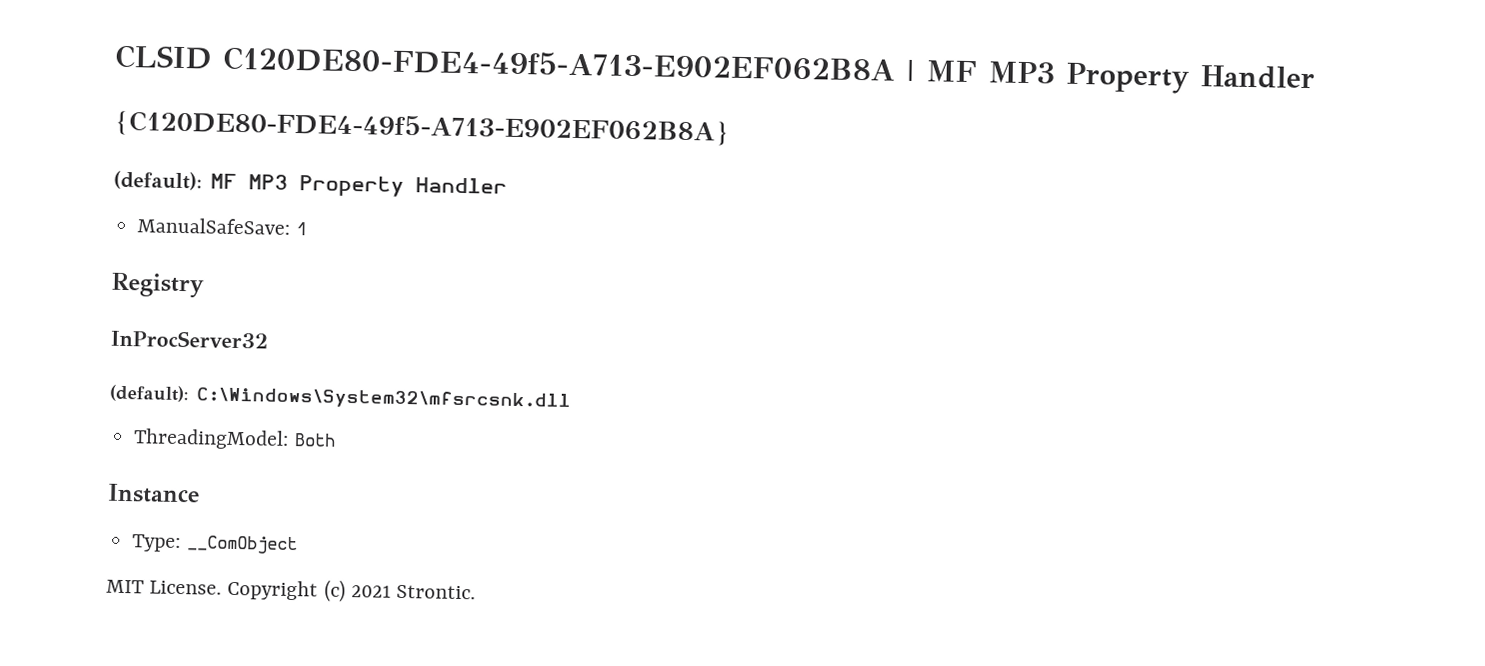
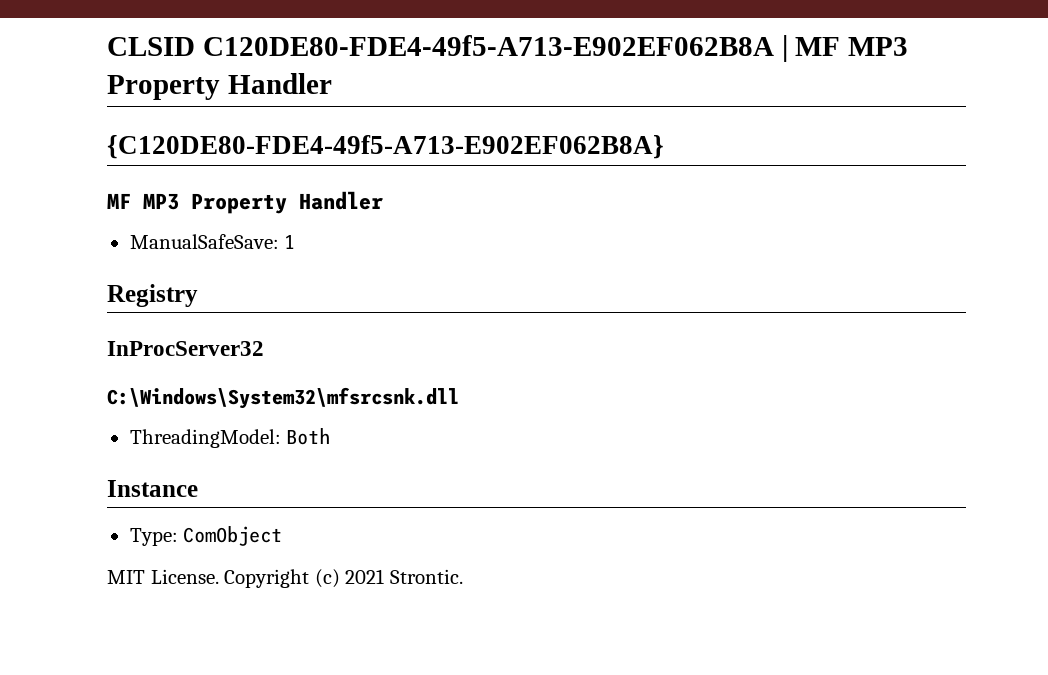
  {C120DE80-FDE4-49f5-A713-E902EF062B8A}
- (default): MF MP3 Property Handler
+ MF MP3 Property Handler
- (default): C:\Windows\System32\mfsrcsnk.dll
+ C:\Windows\System32\mfsrcsnk.dll
- Type: __ComObject
+ Type: ComObject

